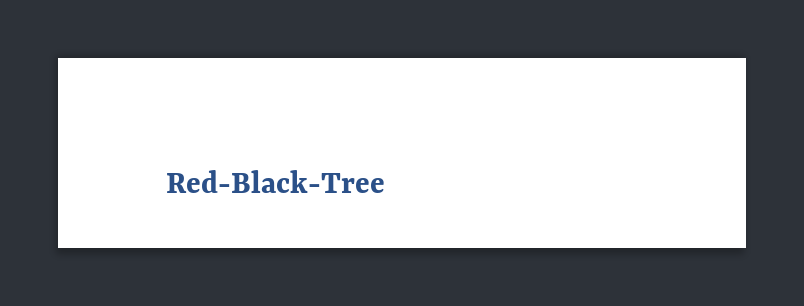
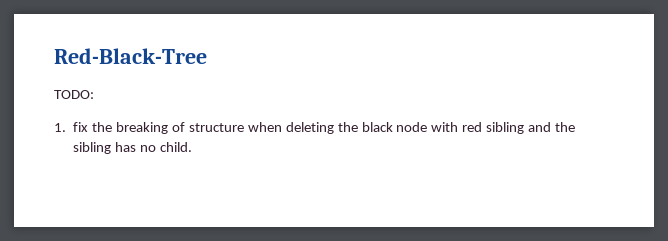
+ TODO:
+ 1. fix the breaking of structure when deleting the black node with red sibling and the sibling has no child.

